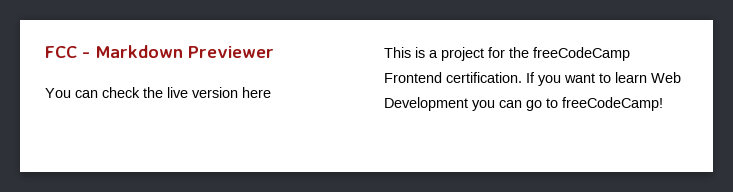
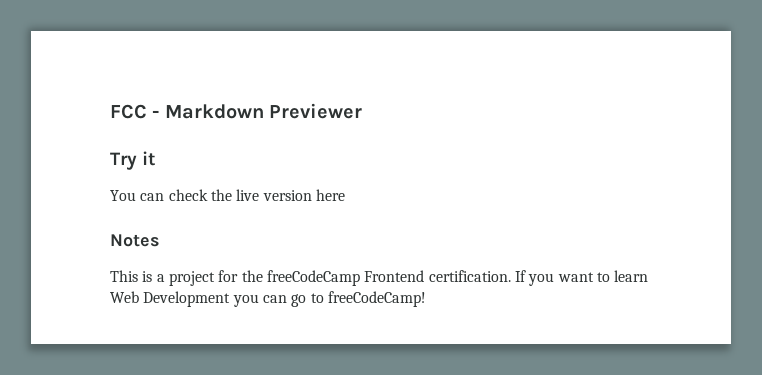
+ Try it
+ Notes

